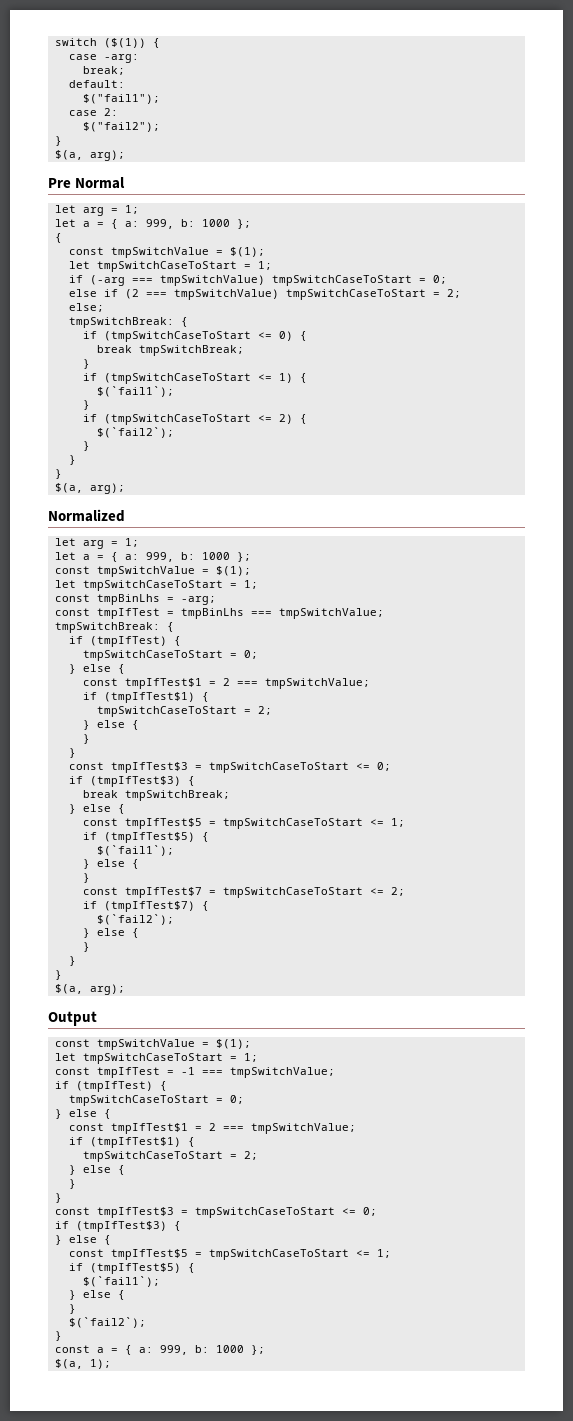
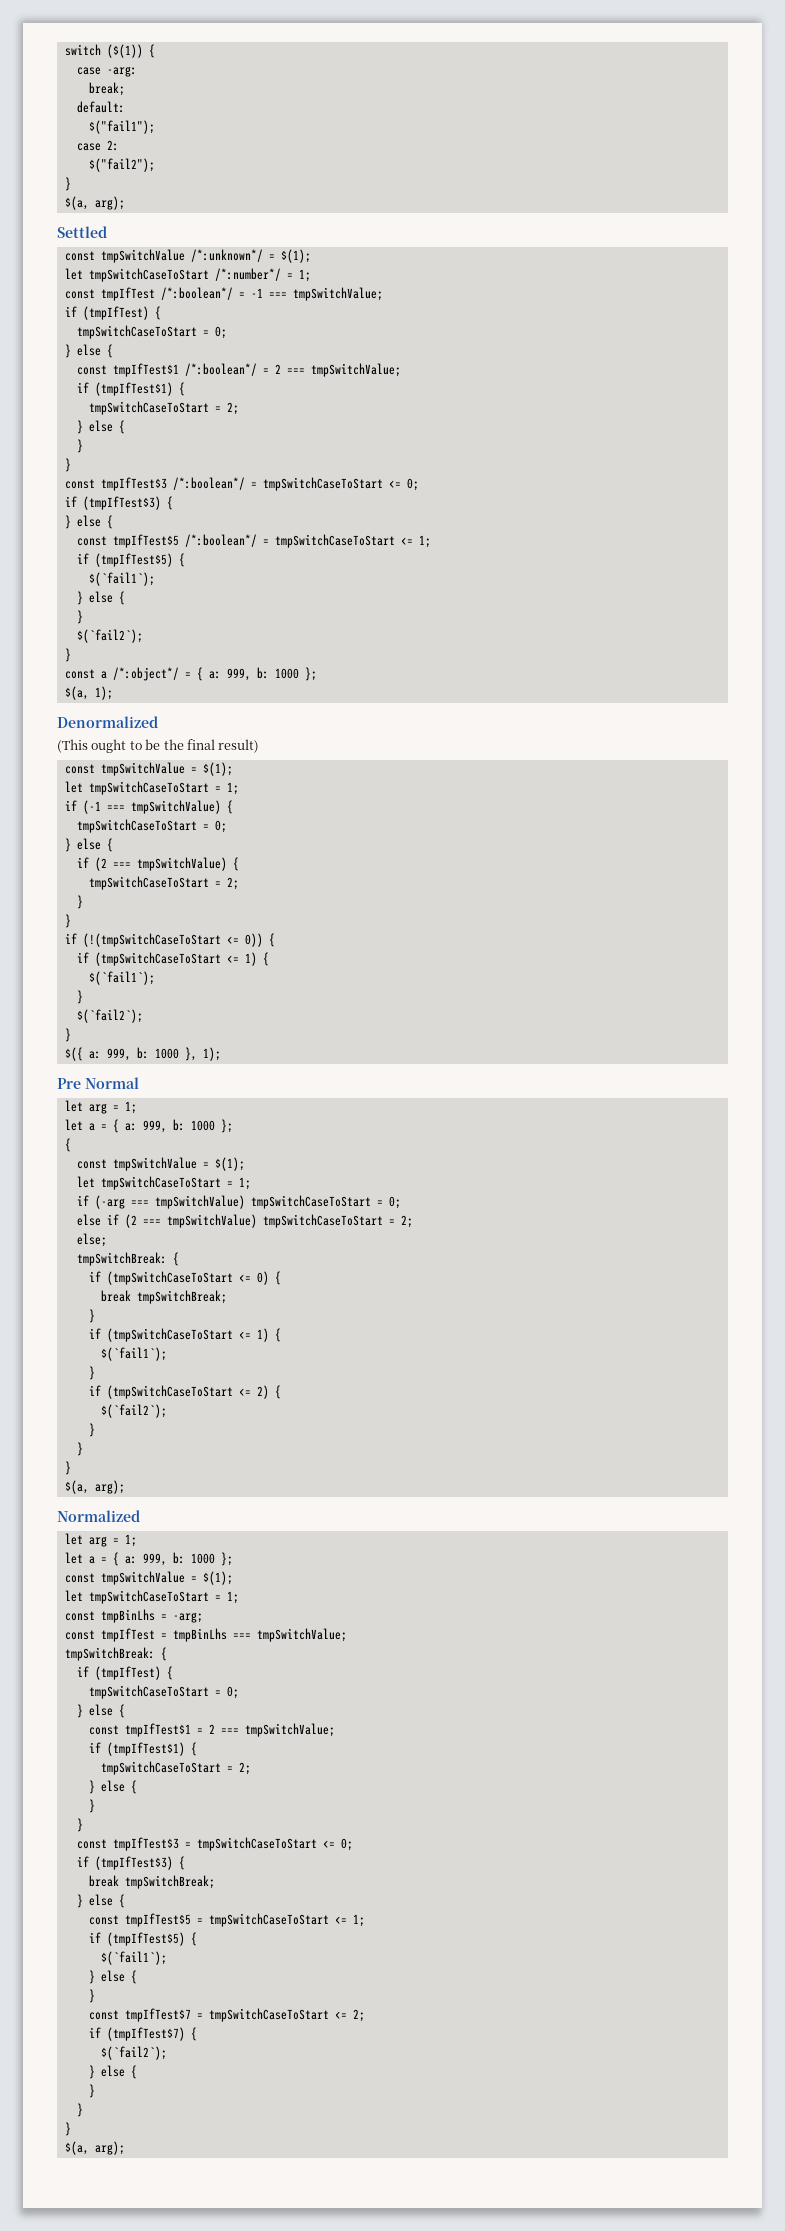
+ Settled
+ const tmpSwitchValue /*:unknown*/ = $(1);
+ let tmpSwitchCaseToStart /*:number*/ = 1;
+ const tmpIfTest /*:boolean*/ = -1 === tmpSwitchValue;
+ if (tmpIfTest) {
+ tmpSwitchCaseToStart = 0;
+ } else {
+ const tmpIfTest$1 /*:boolean*/ = 2 === tmpSwitchValue;
+ if (tmpIfTest$1) {
+ tmpSwitchCaseToStart = 2;
+ } else {
+ }
+ }
+ const tmpIfTest$3 /*:boolean*/ = tmpSwitchCaseToStart <= 0;
+ if (tmpIfTest$3) {
+ } else {
+ const tmpIfTest$5 /*:boolean*/ = tmpSwitchCaseToStart <= 1;
+ if (tmpIfTest$5) {
+ $(`fail1`);
+ } else {
+ }
+ $(`fail2`);
+ }
+ const a /*:object*/ = { a: 999, b: 1000 };
+ $(a, 1);
+ Denormalized
+ (This ought to be the final result)
+ const tmpSwitchValue = $(1);
+ let tmpSwitchCaseToStart = 1;
+ if (-1 === tmpSwitchValue) {
+ tmpSwitchCaseToStart = 0;
+ } else {
+ if (2 === tmpSwitchValue) {
+ tmpSwitchCaseToStart = 2;
+ }
+ }
+ if (!(tmpSwitchCaseToStart <= 0)) {
+ if (tmpSwitchCaseToStart <= 1) {
+ $(`fail1`);
+ }
+ $(`fail2`);
+ }
+ $({ a: 999, b: 1000 }, 1);
- Output
- const tmpSwitchValue = $(1);
- let tmpSwitchCaseToStart = 1;
- const tmpIfTest = -1 === tmpSwitchValue;
- if (tmpIfTest) {
- tmpSwitchCaseToStart = 0;
- } else {
- const tmpIfTest$1 = 2 === tmpSwitchValue;
- if (tmpIfTest$1) {
- tmpSwitchCaseToStart = 2;
- } else {
- }
- }
- const tmpIfTest$3 = tmpSwitchCaseToStart <= 0;
- if (tmpIfTest$3) {
- } else {
- const tmpIfTest$5 = tmpSwitchCaseToStart <= 1;
- if (tmpIfTest$5) {
- $(`fail1`);
- } else {
- }
- $(`fail2`);
- }
- const a = { a: 999, b: 1000 };
- $(a, 1);

